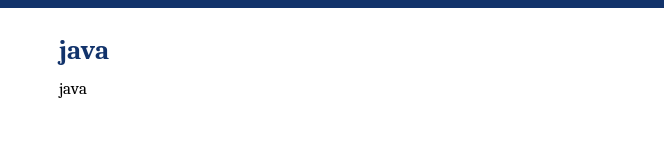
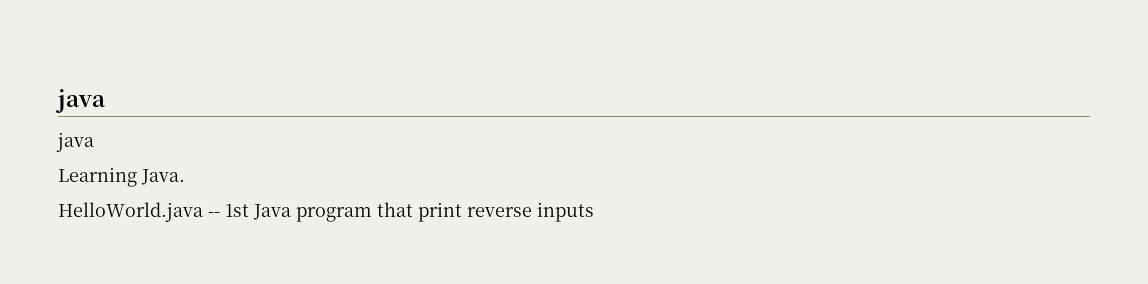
+ Learning Java.
+ HelloWorld.java -- 1st Java program that print reverse inputs

